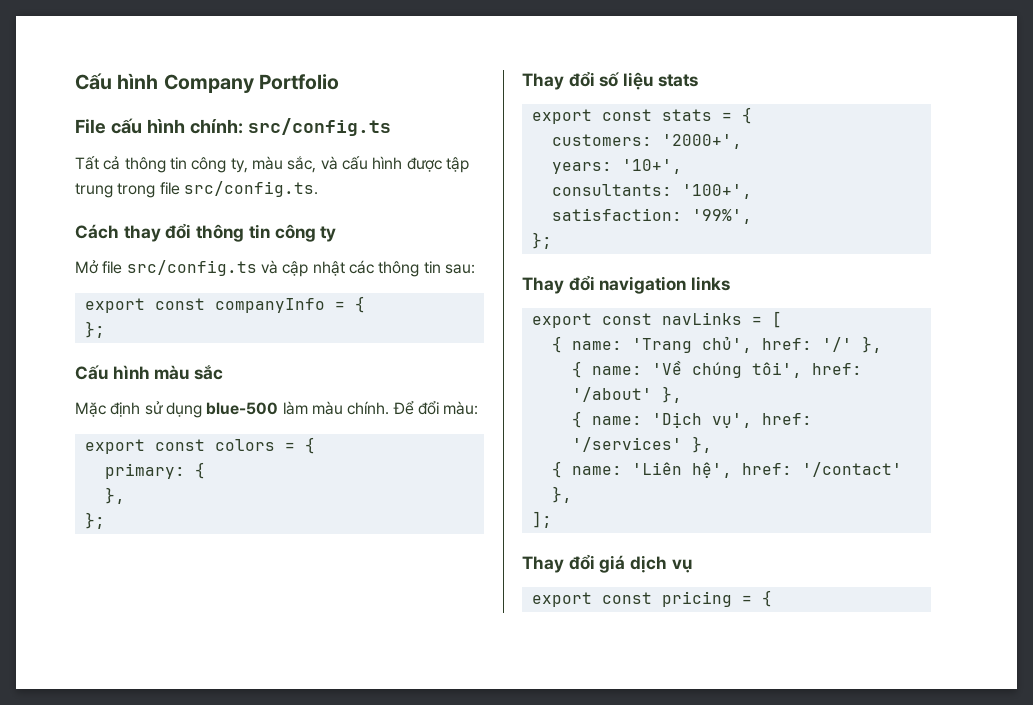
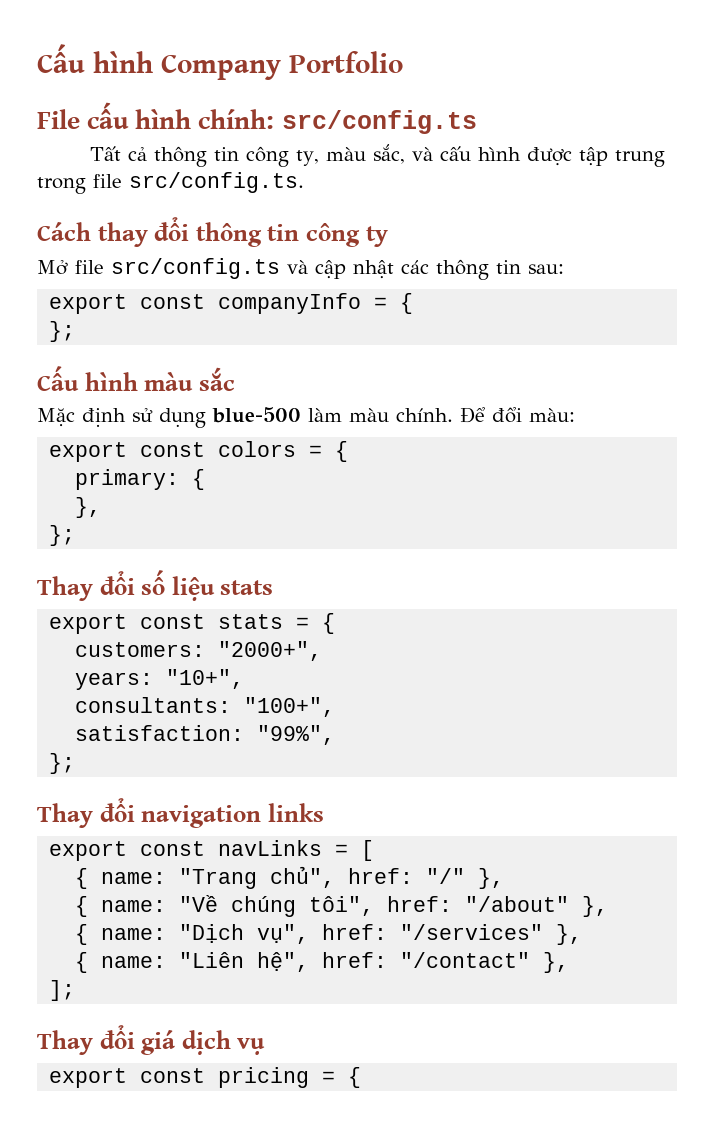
- customers: '2000+',
+ customers: "2000+",
- years: '10+',
+ years: "10+",
- consultants: '100+',
+ consultants: "100+",
- satisfaction: '99%',
+ satisfaction: "99%",
- { name: 'Trang chủ', href: '/' },
- { name: 'Về chúng tôi', href: '/about' },
- { name: 'Dịch vụ', href: '/services' },
- { name: 'Liên hệ', href: '/contact' },
+ { name: "Trang chủ", href: "/" },
+ { name: "Về chúng tôi", href: "/about" },
+ { name: "Dịch vụ", href: "/services" },
+ { name: "Liên hệ", href: "/contact" },

